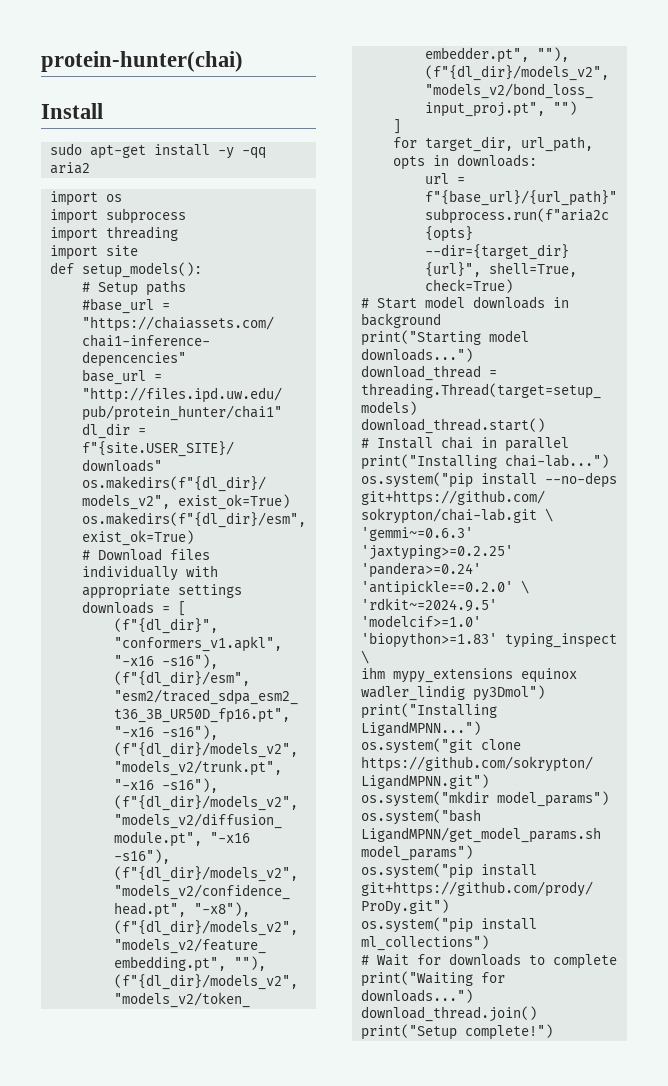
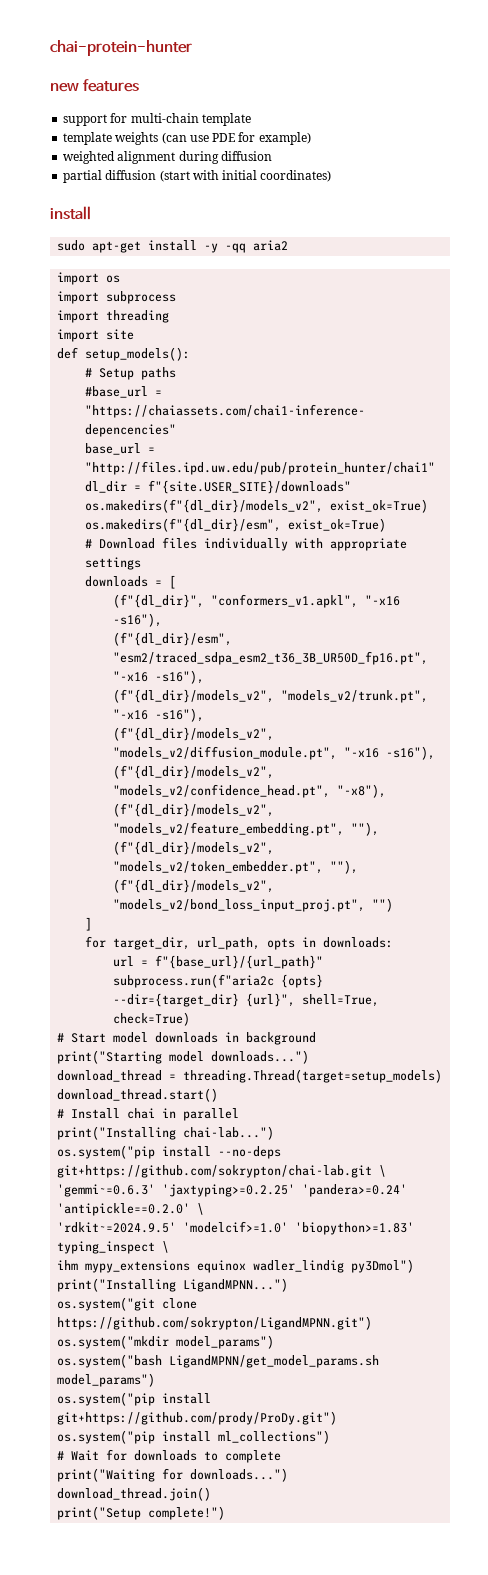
- protein-hunter(chai)
- Install
+ chai-protein-hunter
+ new features
+ support for multi-chain template
+ template weights (can use PDE for example)
+ weighted alignment during diffusion
+ partial diffusion (start with initial coordinates)
+ install

